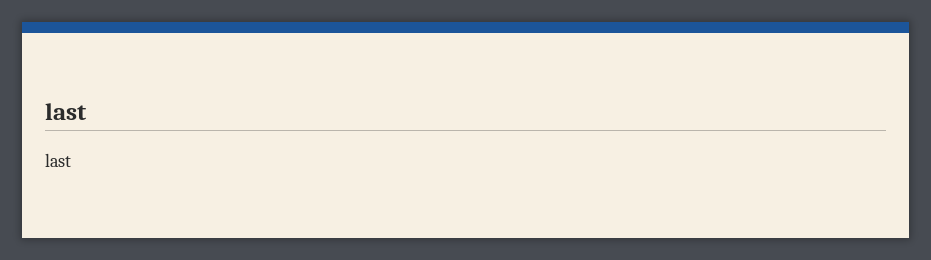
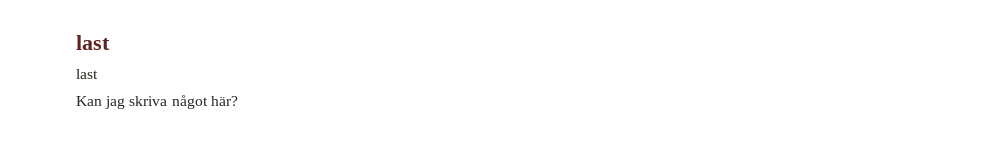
+ Kan jag skriva något här?

